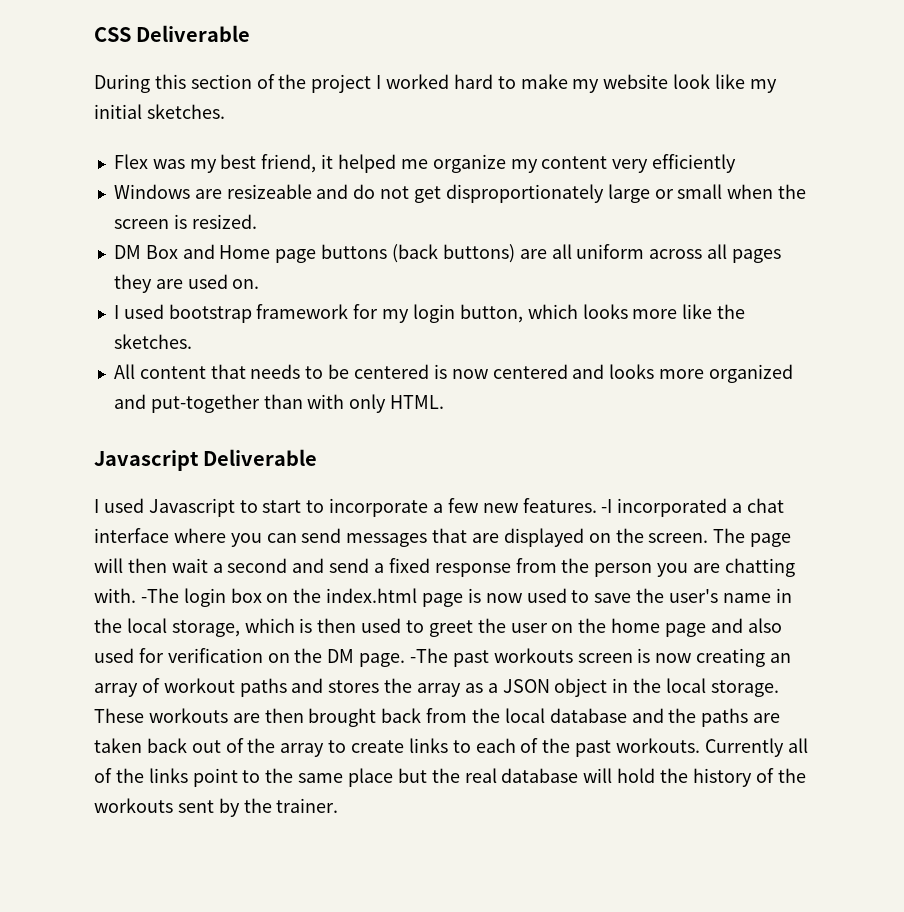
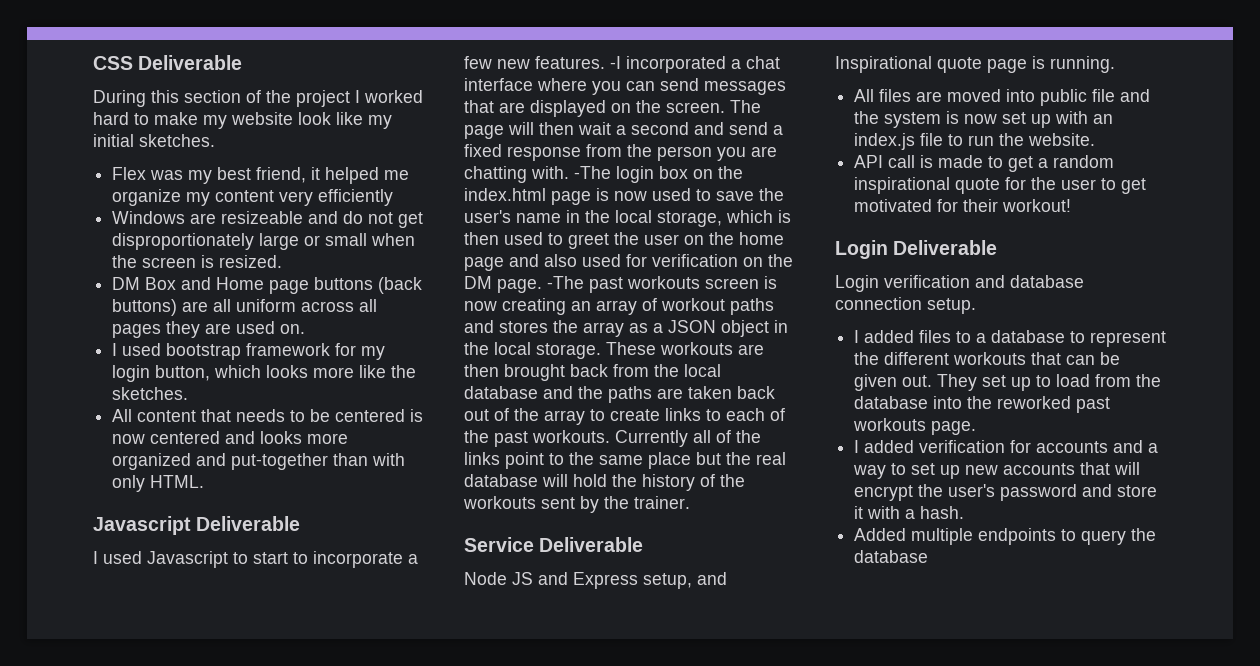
+ Service Deliverable
+ Node JS and Express setup, and Inspirational quote page is running.
+ All files are moved into public file and the system is now set up with an index.js file to run the website.
+ API call is made to get a random inspirational quote for the user to get motivated for their workout!
+ Login Deliverable
+ Login verification and database connection setup.
+ I added files to a database to represent the different workouts that can be given out. They set up to load from the database into the reworked past workouts page.
+ I added verification for accounts and a way to set up new accounts that will encrypt the user's password and store it with a hash.
+ Added multiple endpoints to query the database

